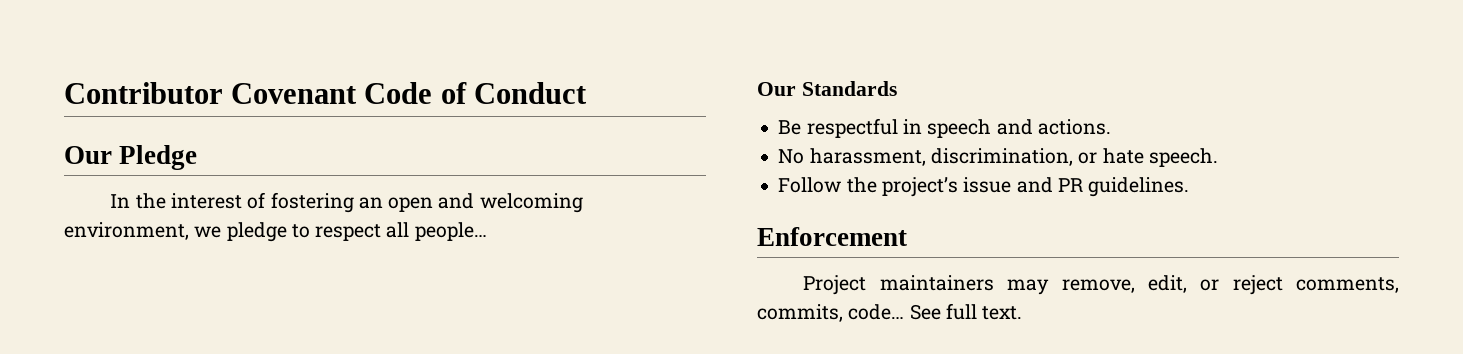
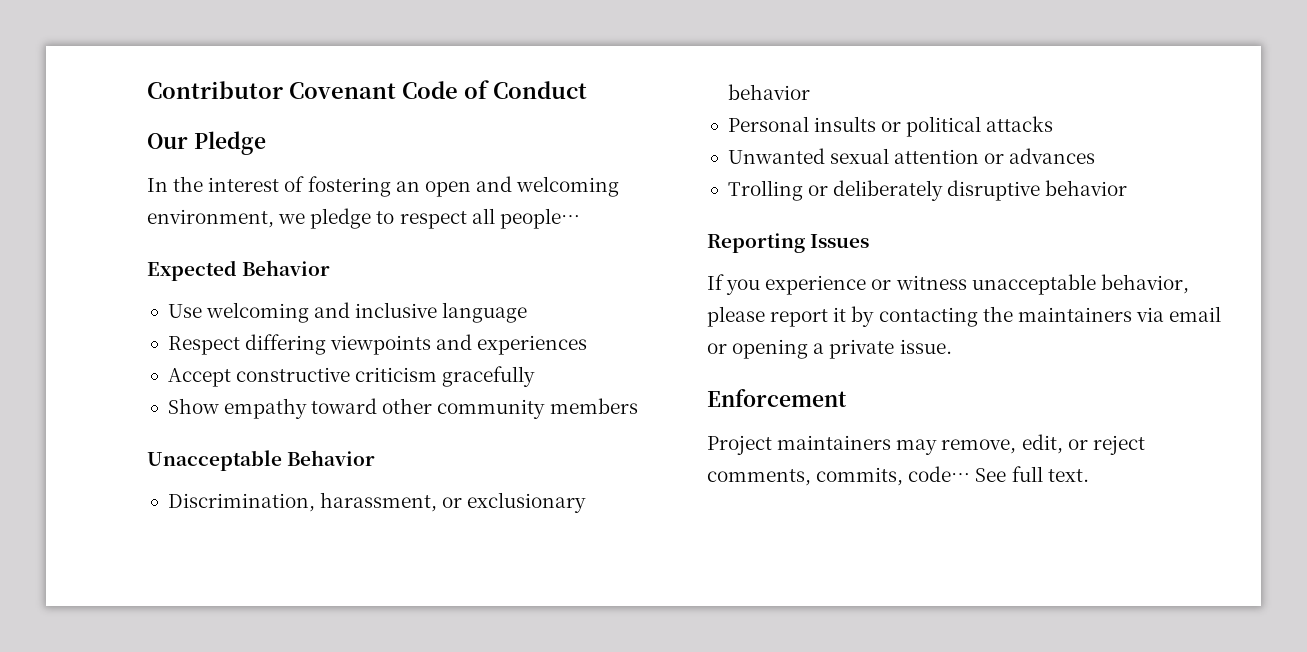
- Our Standards
- Be respectful in speech and actions.
- No harassment, discrimination, or hate speech.
- Follow the project’s issue and PR guidelines.
+ Expected Behavior
+ Use welcoming and inclusive language
+ Respect differing viewpoints and experiences
+ Accept constructive criticism gracefully
+ Show empathy toward other community members
+ Unacceptable Behavior
+ Discrimination, harassment, or exclusionary behavior
+ Personal insults or political attacks
+ Unwanted sexual attention or advances
+ Trolling or deliberately disruptive behavior
+ Reporting Issues
+ If you experience or witness unacceptable behavior, please report it by contacting the maintainers via email or opening a private issue.

